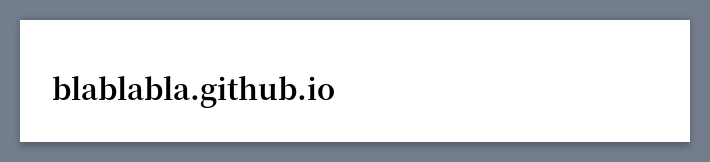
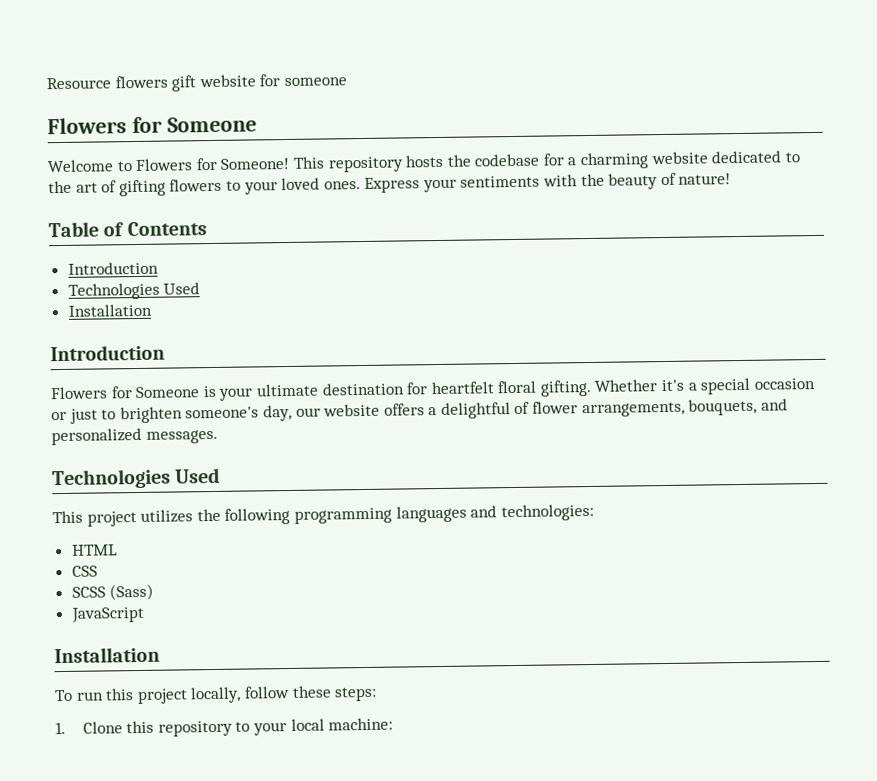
- blablabla.github.io
+ Resource flowers gift website for someone
+ Flowers for Someone
+ Welcome to Flowers for Someone! This repository hosts the codebase for a charming website dedicated to the art of gifting flowers to your loved ones. Express your sentiments with the beauty of nature!
+ Table of Contents
+ Introduction
+ Technologies Used
+ Installation
+ Introduction
+ Flowers for Someone is your ultimate destination for heartfelt floral gifting. Whether it's a special occasion or just to brighten someone's day, our website offers a delightful of flower arrangements, bouquets, and personalized messages.
+ Technologies Used
+ This project utilizes the following programming languages and technologies:
+ HTML
+ CSS
+ SCSS (Sass)
+ JavaScript
+ Installation
+ To run this project locally, follow these steps:
+ 1. Clone this repository to your local machine:

